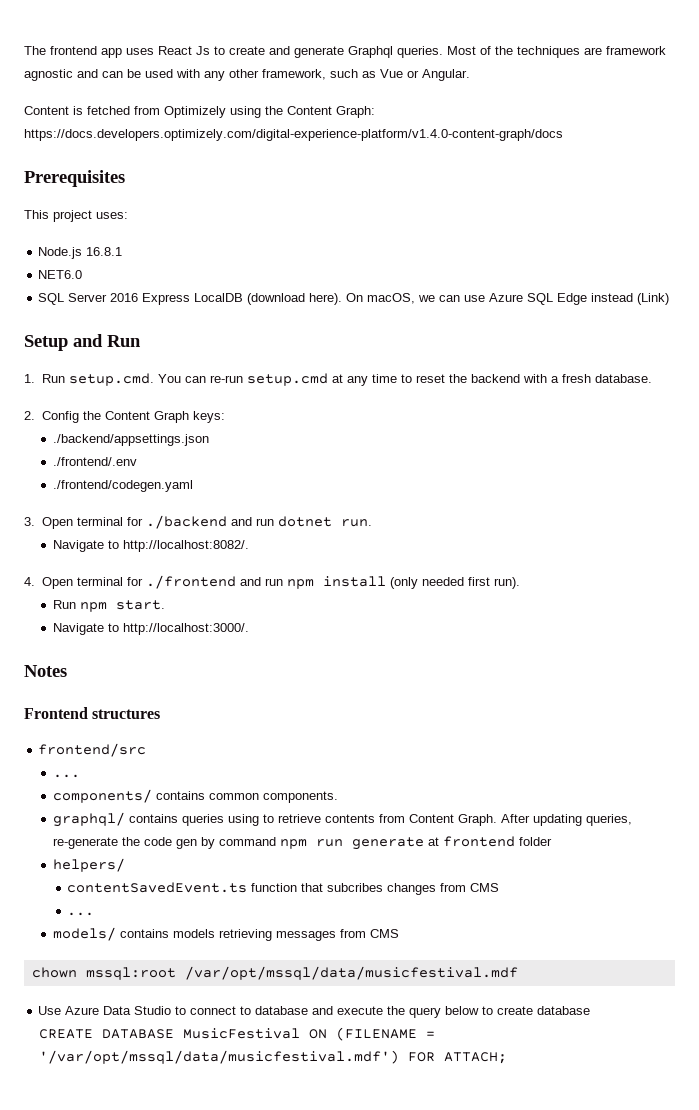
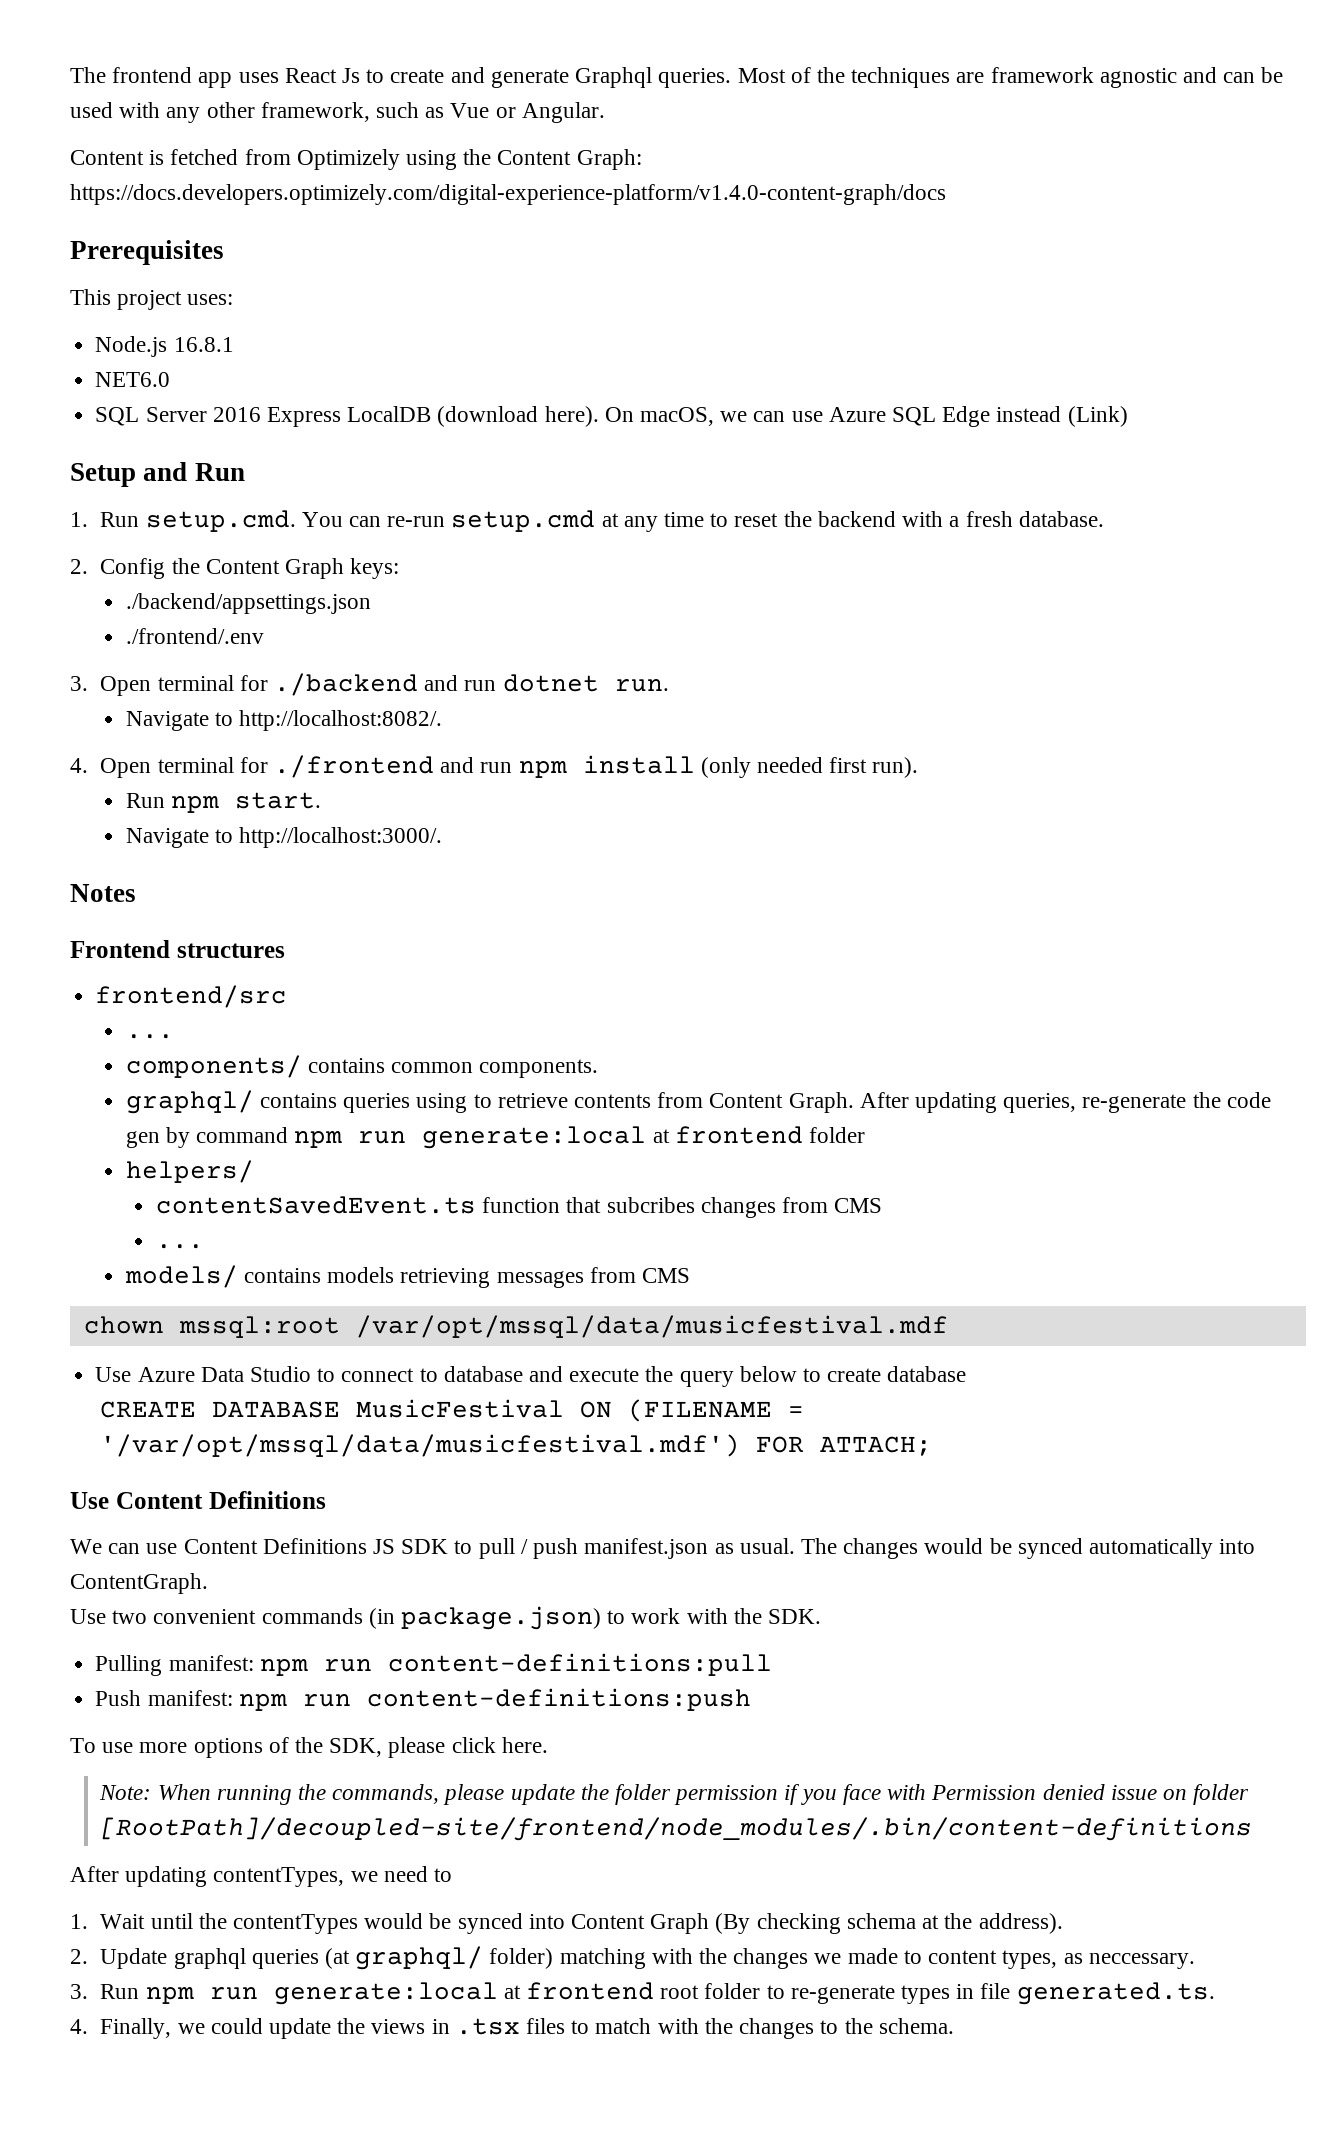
- ./frontend/codegen.yaml
- After updating queries, re-generate the code gen by command npm run generate at frontend folder
+ After updating queries, re-generate the code gen by command npm run generate:local at frontend folder
+ Use Content Definitions
+ We can use Content Definitions JS SDK to pull / push manifest.json as usual. The changes would be synced automatically into ContentGraph.
+ Use two convenient commands (in package.json) to work with the SDK.
+ Pulling manifest: npm run content-definitions:pull
+ Push manifest: npm run content-definitions:push
+ To use more options of the SDK, please click here.
+ Note: When running the commands, please update the folder permission if you face with Permission denied issue on folder [RootPath]/decoupled-site/frontend/node_modules/.bin/content-definitions
+ After updating contentTypes, we need to
+ 1. Wait until the contentTypes would be synced into Content Graph (By checking schema at the address).
+ 2. Update graphql queries (at graphql/ folder) matching with the changes we made to content types, as neccessary.
+ 3. Run npm run generate:local at frontend root folder to re-generate types in file generated.ts.
+ 4. Finally, we could update the views in .tsx files to match with the changes to the schema.

